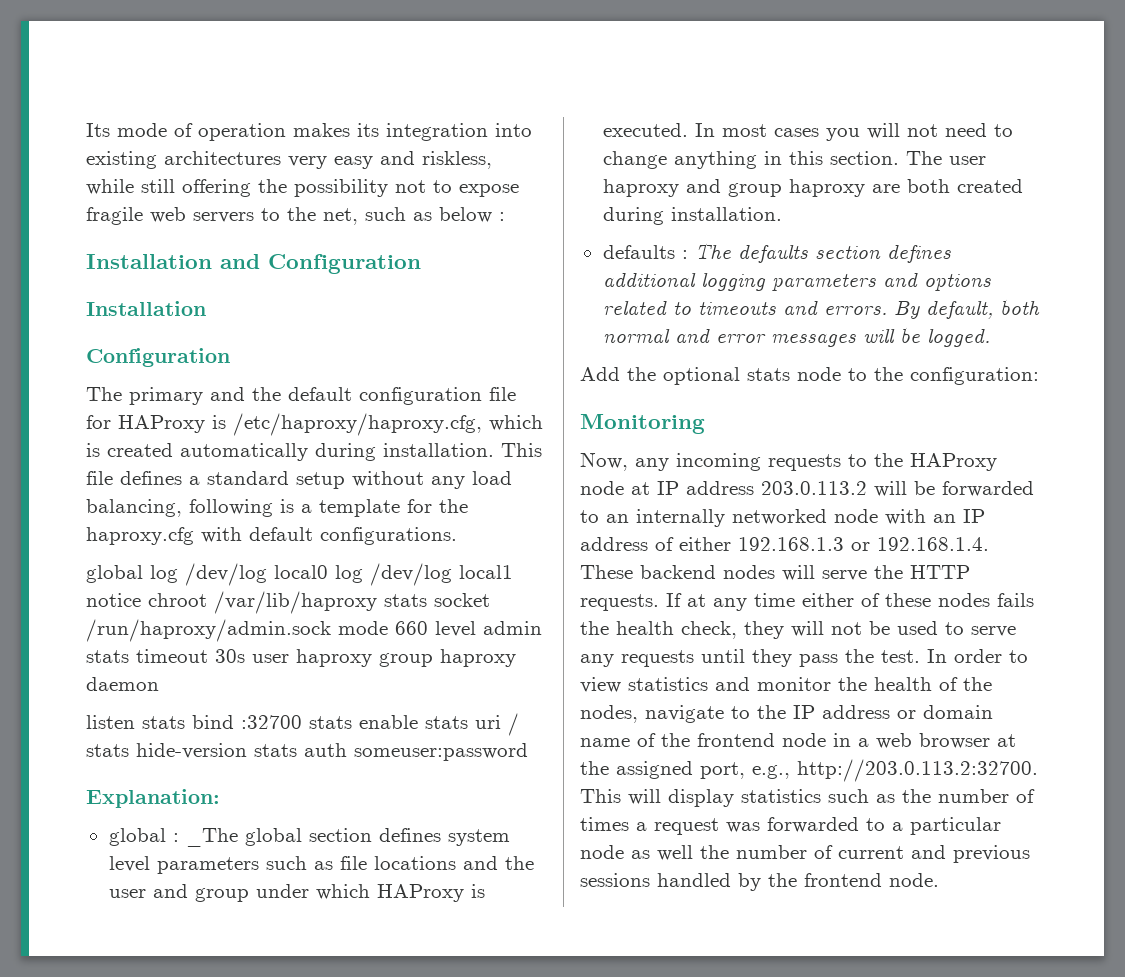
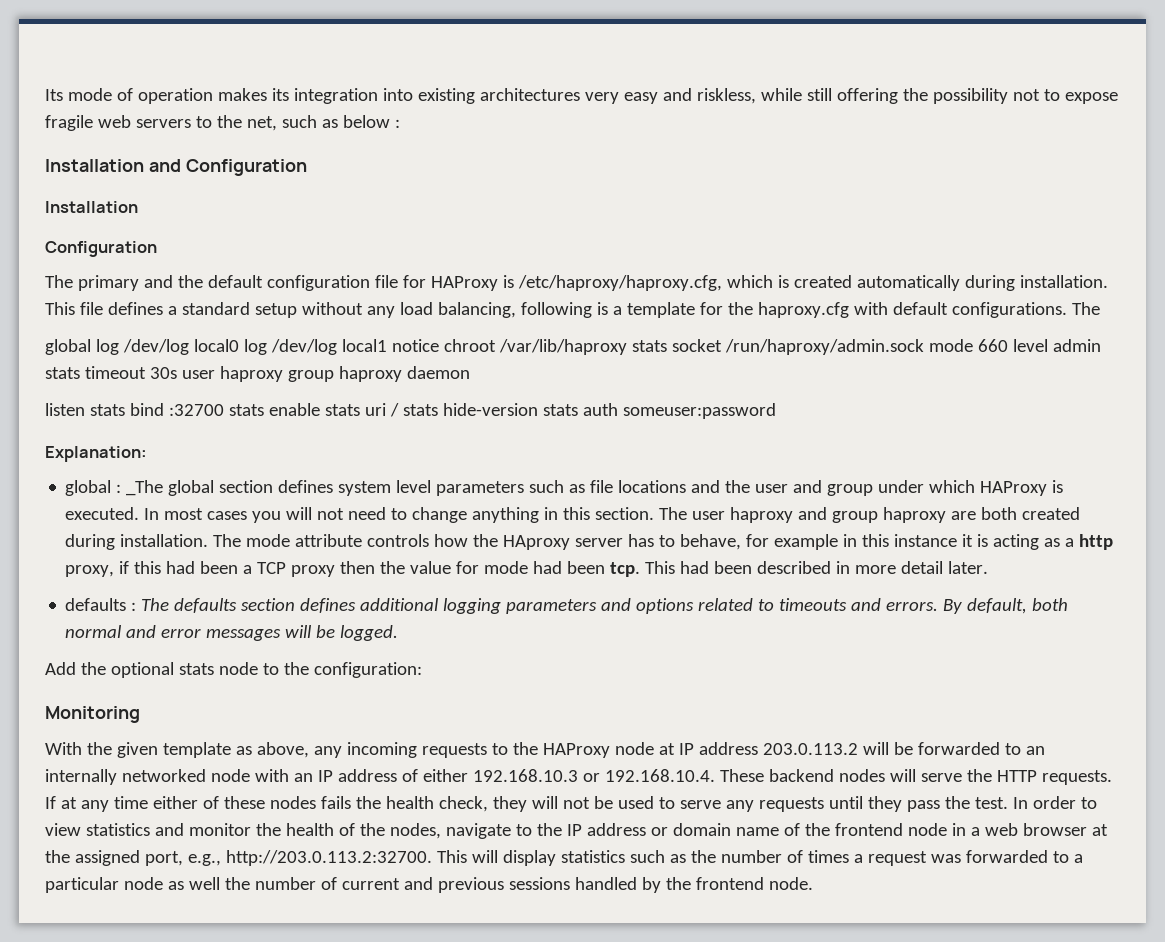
- This file defines a standard setup without any load balancing, following is a template for the haproxy.cfg with default configurations.
+ This file defines a standard setup without any load balancing, following is a template for the haproxy.cfg with default configurations. The
+ The mode attribute controls how the HAproxy server has to behave, for example in this instance it is acting as a http proxy, if this had been a TCP proxy then the value for mode had been tcp. This had been described in more detail later.
- Now, any incoming requests to the HAProxy node at IP address 203.0.113.2 will be forwarded to an internally networked node with an IP address of either 192.168.1.3 or 192.168.1.4. These backend nodes will serve the HTTP requests.
+ With the given template as above, any incoming requests to the HAProxy node at IP address 203.0.113.2 will be forwarded to an internally networked node with an IP address of either 192.168.10.3 or 192.168.10.4. These backend nodes will serve the HTTP requests.

